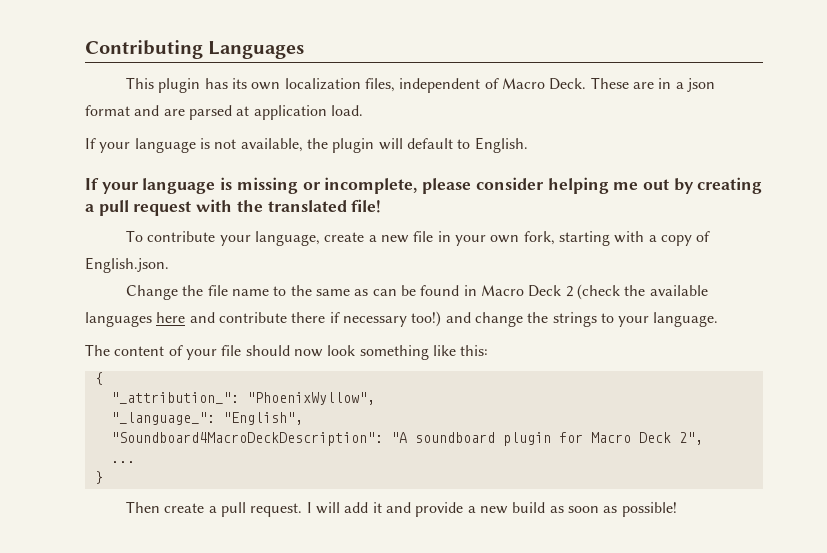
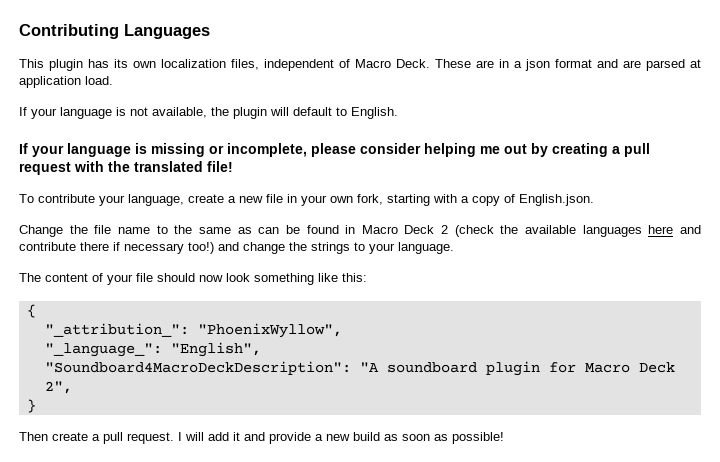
- ...

